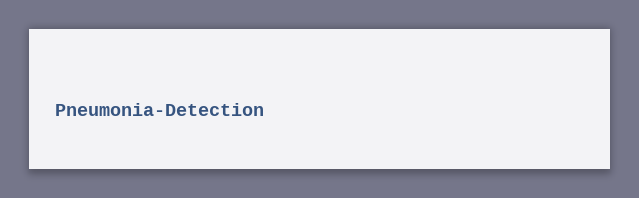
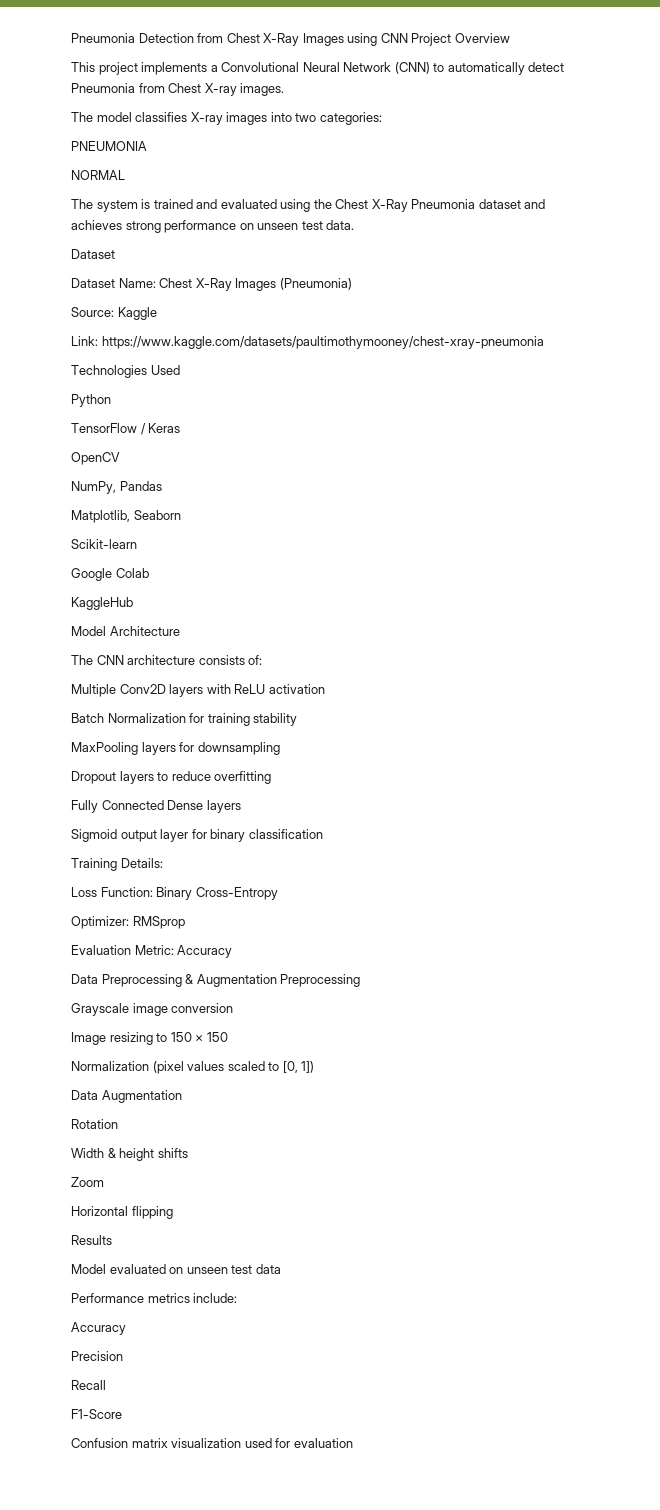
- Pneumonia-Detection
+ Pneumonia Detection from Chest X-Ray Images using CNN Project Overview
+ This project implements a Convolutional Neural Network (CNN) to automatically detect Pneumonia from Chest X-ray images.
+ The model classifies X-ray images into two categories:
+ PNEUMONIA
+ NORMAL
+ The system is trained and evaluated using the Chest X-Ray Pneumonia dataset and achieves strong performance on unseen test data.
+ Dataset
+ Dataset Name: Chest X-Ray Images (Pneumonia)
+ Source: Kaggle
+ Link: https://www.kaggle.com/datasets/paultimothymooney/chest-xray-pneumonia
+ Technologies Used
+ Python
+ TensorFlow / Keras
+ OpenCV
+ NumPy, Pandas
+ Matplotlib, Seaborn
+ Scikit-learn
+ Google Colab
+ KaggleHub
+ Model Architecture
+ The CNN architecture consists of:
+ Multiple Conv2D layers with ReLU activation
+ Batch Normalization for training stability
+ MaxPooling layers for downsampling
+ Dropout layers to reduce overfitting
+ Fully Connected Dense layers
+ Sigmoid output layer for binary classification
+ Training Details:
+ Loss Function: Binary Cross-Entropy
+ Optimizer: RMSprop
+ Evaluation Metric: Accuracy
+ Data Preprocessing & Augmentation Preprocessing
+ Grayscale image conversion
+ Image resizing to 150 × 150
+ Normalization (pixel values scaled to [0, 1])
+ Data Augmentation
+ Rotation
+ Width & height shifts
+ Zoom
+ Horizontal flipping
+ Results
+ Model evaluated on unseen test data
+ Performance metrics include:
+ Accuracy
+ Precision
+ Recall
+ F1-Score
+ Confusion matrix visualization used for evaluation

